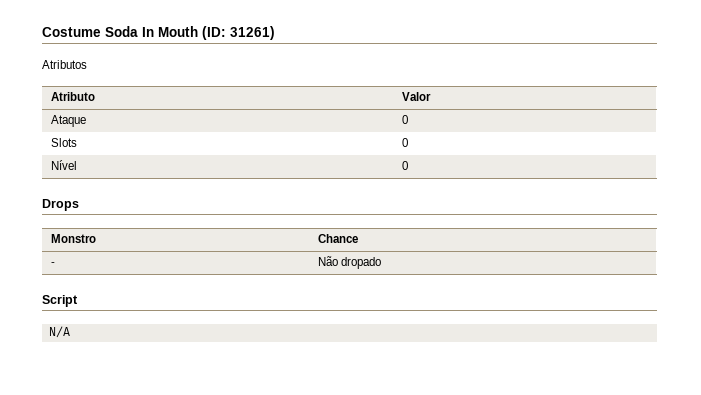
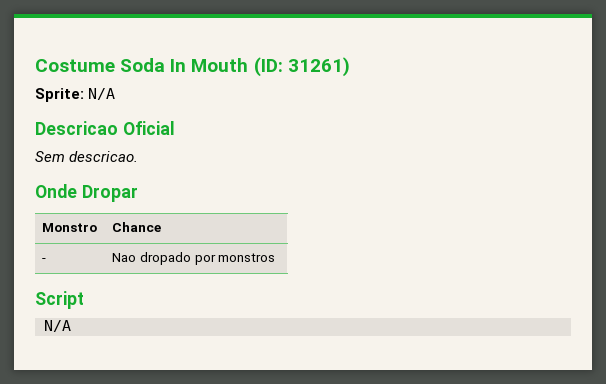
- Atributos
- Atributo | Valor
- Ataque | 0
- Slots | 0
- Nível | 0
- Drops
+ Sprite: N/A
+ Descricao Oficial
+ Sem descricao.
+ Onde Dropar
- - | Não dropado
+ - | Nao dropado por monstros

